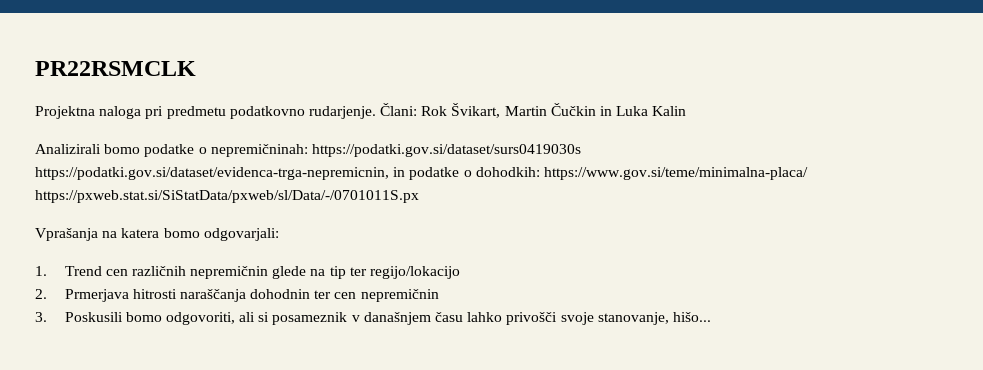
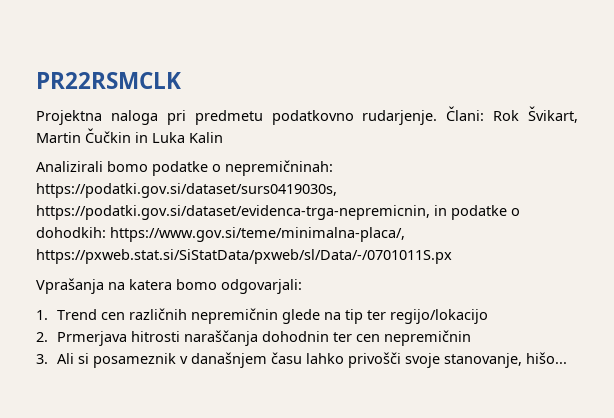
- Analizirali bomo podatke o nepremičninah: https://podatki.gov.si/dataset/surs0419030s https://podatki.gov.si/dataset/evidenca-trga-nepremicnin, in podatke o dohodkih: https://www.gov.si/teme/minimalna-placa/ https://pxweb.stat.si/SiStatData/pxweb/sl/Data/-/0701011S.px
+ Analizirali bomo podatke o nepremičninah: https://podatki.gov.si/dataset/surs0419030s, https://podatki.gov.si/dataset/evidenca-trga-nepremicnin, in podatke o dohodkih: https://www.gov.si/teme/minimalna-placa/, https://pxweb.stat.si/SiStatData/pxweb/sl/Data/-/0701011S.px
- 3. Poskusili bomo odgovoriti, ali si posameznik v današnjem času lahko privošči svoje stanovanje, hišo...
+ 3. Ali si posameznik v današnjem času lahko privošči svoje stanovanje, hišo...

